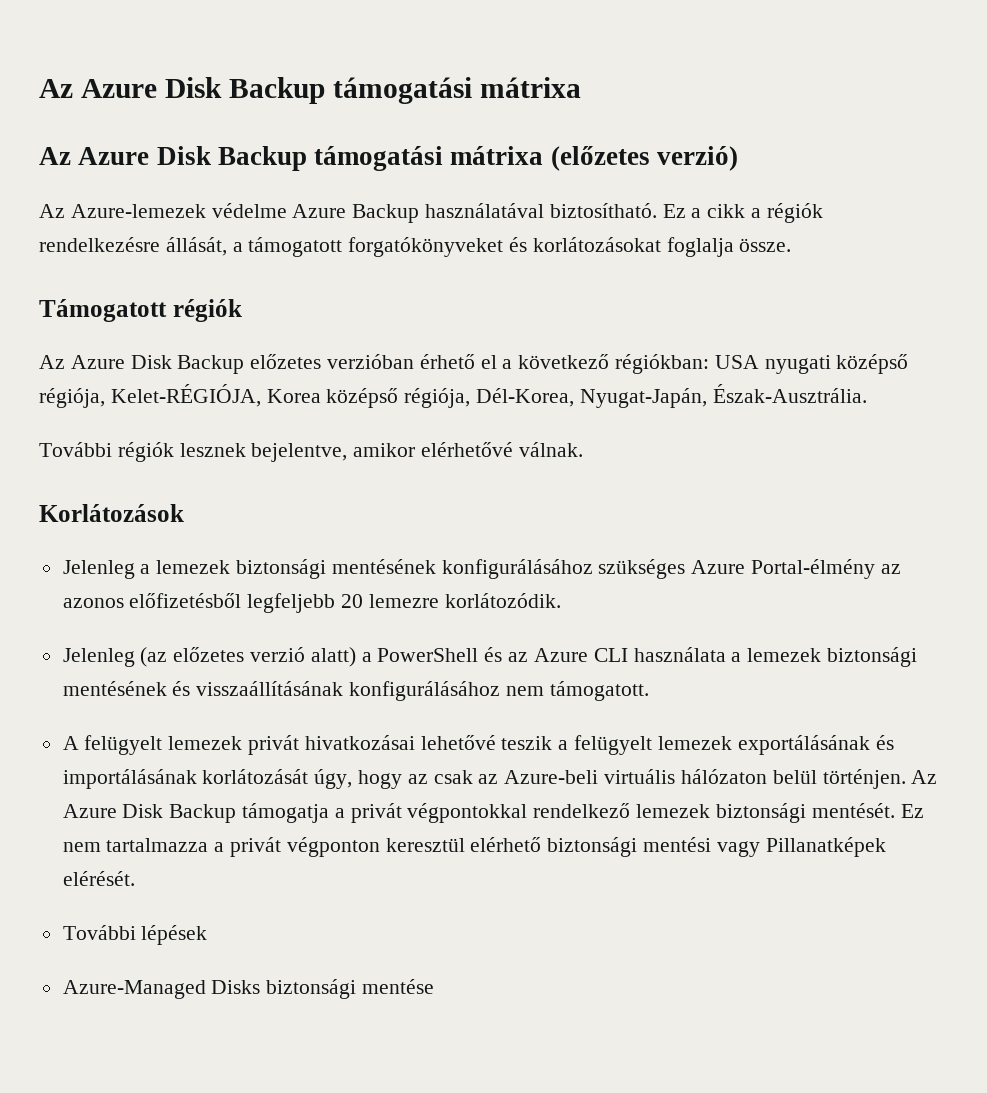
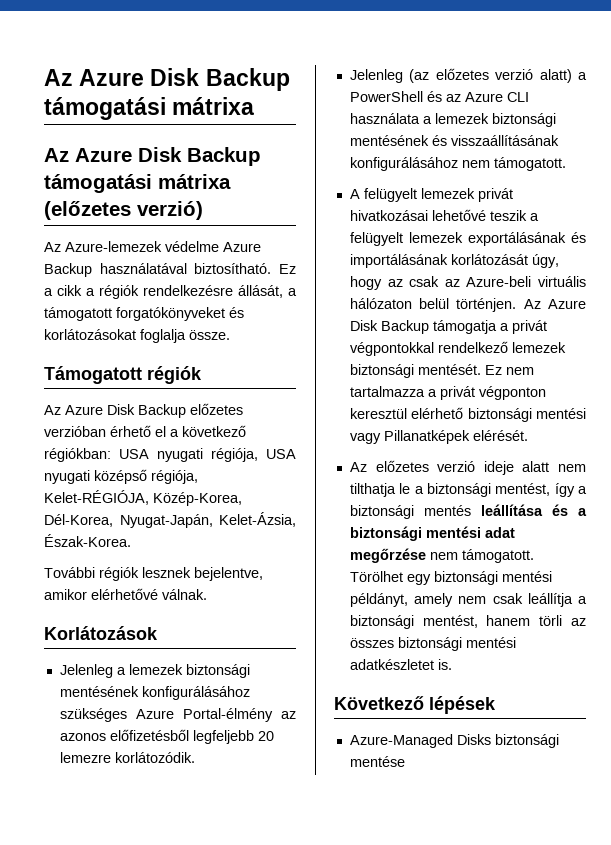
- Az Azure Disk Backup előzetes verzióban érhető el a következő régiókban: USA nyugati középső régiója, Kelet-RÉGIÓJA, Korea középső régiója, Dél-Korea, Nyugat-Japán, Észak-Ausztrália.
+ Az Azure Disk Backup előzetes verzióban érhető el a következő régiókban: USA nyugati régiója, USA nyugati középső régiója, Kelet-RÉGIÓJA, Közép-Korea, Dél-Korea, Nyugat-Japán, Kelet-Ázsia, Észak-Korea.
- További lépések
+ Az előzetes verzió ideje alatt nem tilthatja le a biztonsági mentést, így a biztonsági mentés leállítása és a biztonsági mentési adat megőrzése nem támogatott. Törölhet egy biztonsági mentési példányt, amely nem csak leállítja a biztonsági mentést, hanem törli az összes biztonsági mentési adatkészletet is.
+ Következő lépések

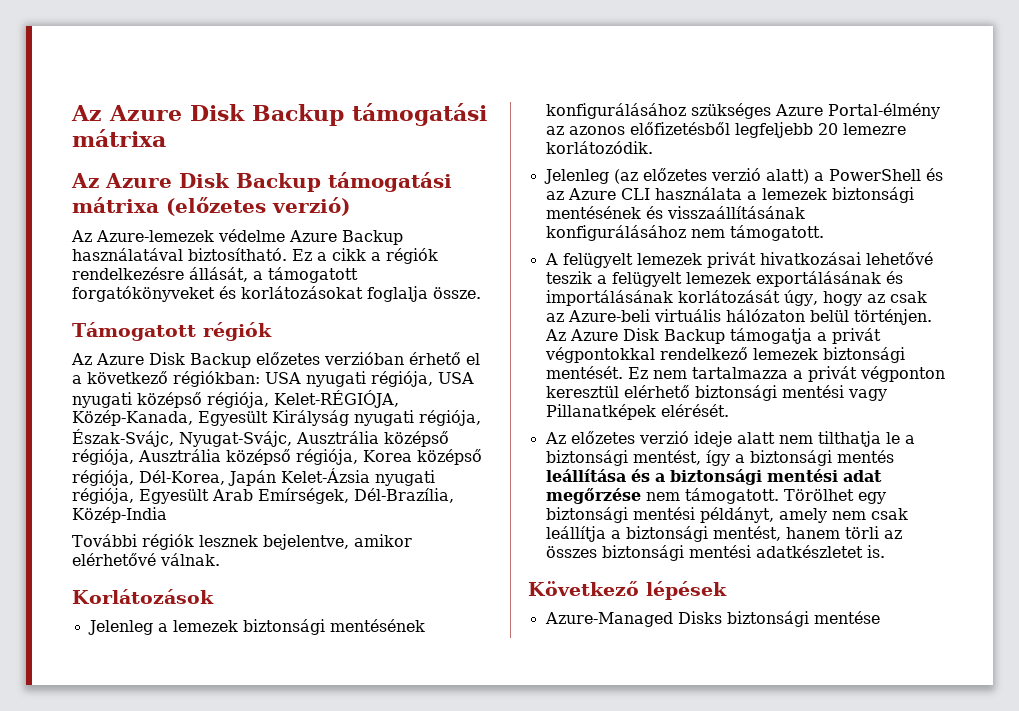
- Az Azure Disk Backup előzetes verzióban érhető el a következő régiókban: USA nyugati régiója, USA nyugati középső régiója, Kelet-RÉGIÓJA, Közép-Korea, Dél-Korea, Nyugat-Japán, Kelet-Ázsia, Észak-Korea.
+ Az Azure Disk Backup előzetes verzióban érhető el a következő régiókban: USA nyugati régiója, USA nyugati középső régiója, Kelet-RÉGIÓJA, Közép-Kanada, Egyesült Királyság nyugati régiója, Észak-Svájc, Nyugat-Svájc, Ausztrália középső régiója, Ausztrália középső régiója, Korea középső régiója, Dél-Korea, Japán Kelet-Ázsia nyugati régiója, Egyesült Arab Emírségek, Dél-Brazília, Közép-India

